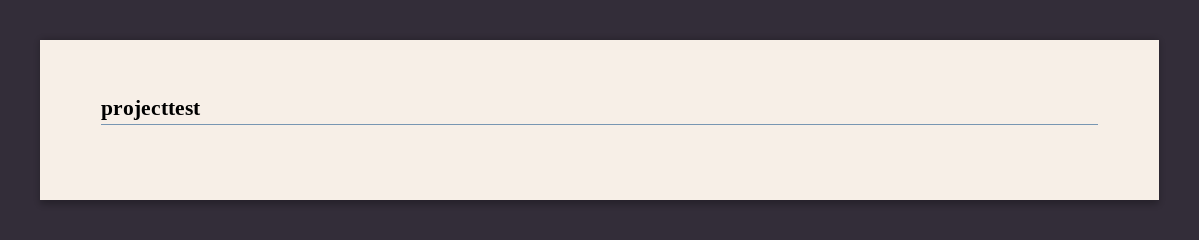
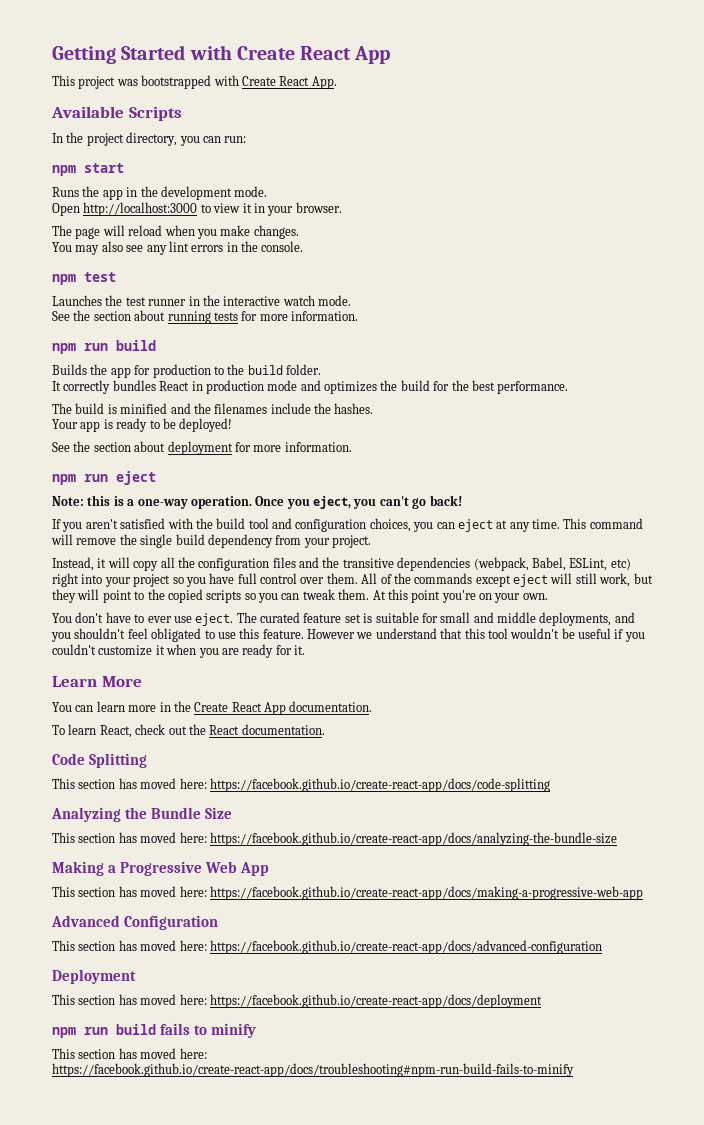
- projecttest
+ Getting Started with Create React App
+ This project was bootstrapped with Create React App.
+ Available Scripts
+ In the project directory, you can run:
+ npm start
+ Runs the app in the development mode.
+ Open http://localhost:3000 to view it in your browser.
+ The page will reload when you make changes.
+ You may also see any lint errors in the console.
+ npm test
+ Launches the test runner in the interactive watch mode.
+ See the section about running tests for more information.
+ npm run build
+ Builds the app for production to the build folder.
+ It correctly bundles React in production mode and optimizes the build for the best performance.
+ The build is minified and the filenames include the hashes.
+ Your app is ready to be deployed!
+ See the section about deployment for more information.
+ npm run eject
+ Note: this is a one-way operation. Once you eject, you can't go back!
+ If you aren't satisfied with the build tool and configuration choices, you can eject at any time. This command will remove the single build dependency from your project.
+ Instead, it will copy all the configuration files and the transitive dependencies (webpack, Babel, ESLint, etc) right into your project so you have full control over them. All of the commands except eject will still work, but they will point to the copied scripts so you can tweak them. At this point you're on your own.
+ You don't have to ever use eject. The curated feature set is suitable for small and middle deployments, and you shouldn't feel obligated to use this feature. However we understand that this tool wouldn't be useful if you couldn't customize it when you are ready for it.
+ Learn More
+ You can learn more in the Create React App documentation.
+ To learn React, check out the React documentation.
+ Code Splitting
+ This section has moved here: https://facebook.github.io/create-react-app/docs/code-splitting
+ Analyzing the Bundle Size
+ This section has moved here: https://facebook.github.io/create-react-app/docs/analyzing-the-bundle-size
+ Making a Progressive Web App
+ This section has moved here: https://facebook.github.io/create-react-app/docs/making-a-progressive-web-app
+ Advanced Configuration
+ This section has moved here: https://facebook.github.io/create-react-app/docs/advanced-configuration
+ Deployment
+ This section has moved here: https://facebook.github.io/create-react-app/docs/deployment
+ npm run build fails to minify
+ This section has moved here: https://facebook.github.io/create-react-app/docs/troubleshooting#npm-run-build-fails-to-minify

